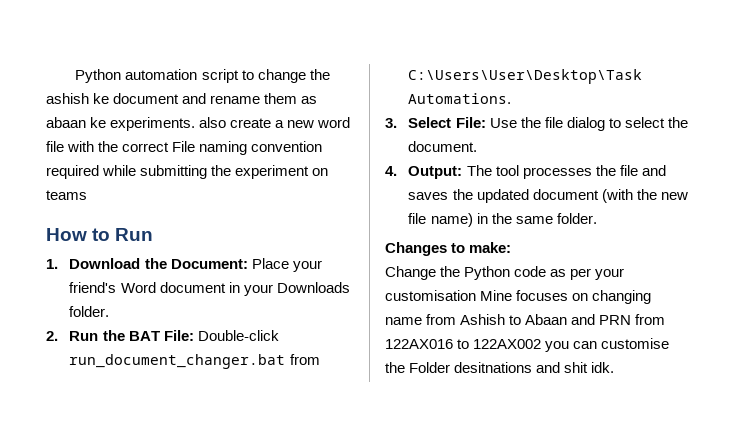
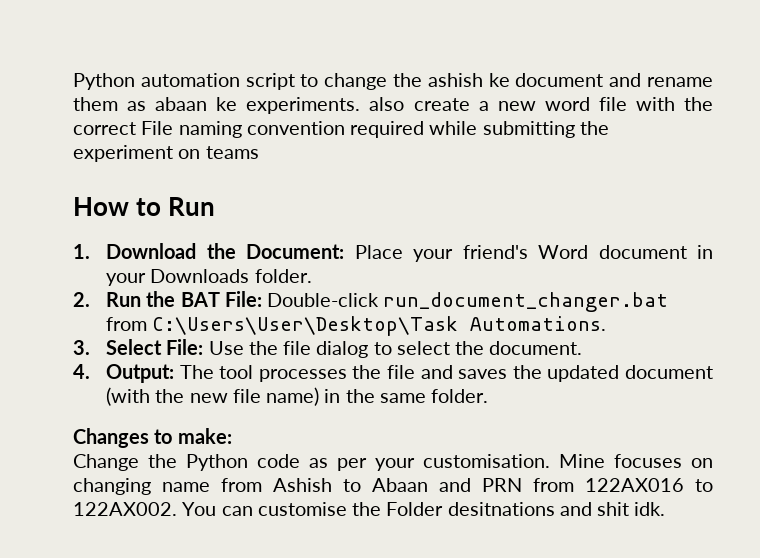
- Change the Python code as per your customisation Mine focuses on changing name from Ashish to Abaan and PRN from 122AX016 to 122AX002 you can customise the Folder desitnations and shit idk.
+ Change the Python code as per your customisation. Mine focuses on changing name from Ashish to Abaan and PRN from 122AX016 to 122AX002. You can customise the Folder desitnations and shit idk.

